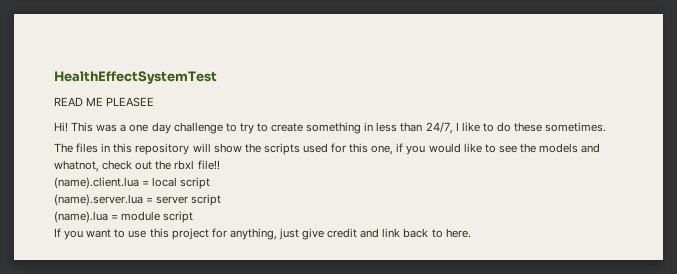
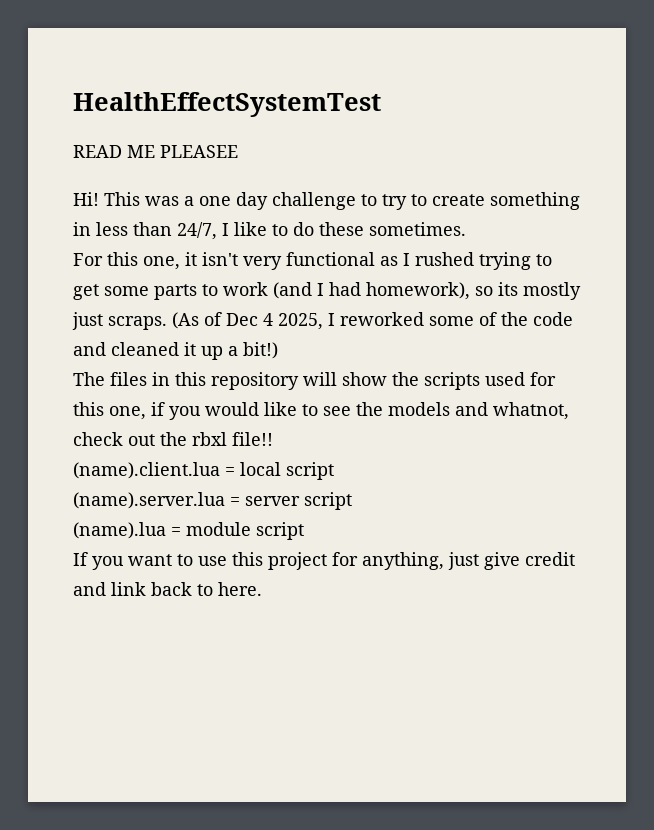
+ For this one, it isn't very functional as I rushed trying to get some parts to work (and I had homework), so its mostly just scraps. (As of Dec 4 2025, I reworked some of the code and cleaned it up a bit!)

